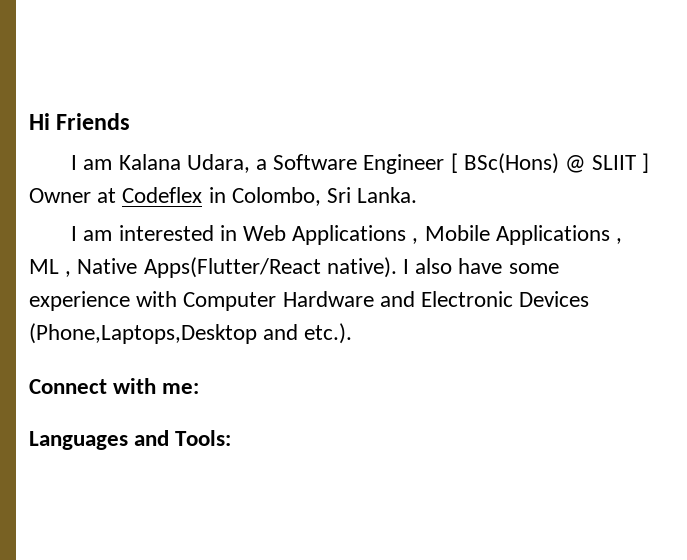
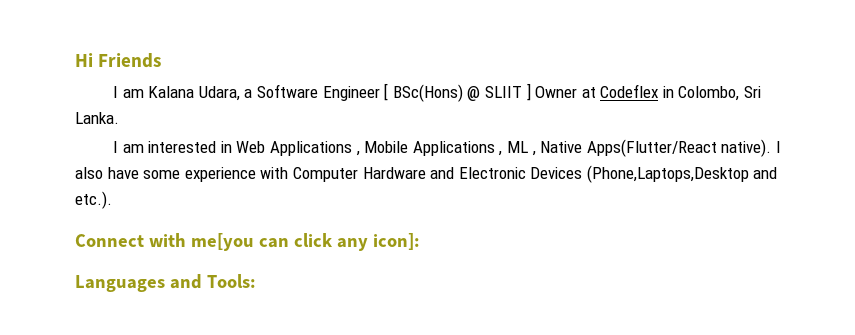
- Connect with me:
+ Connect with me[you can click any icon]:

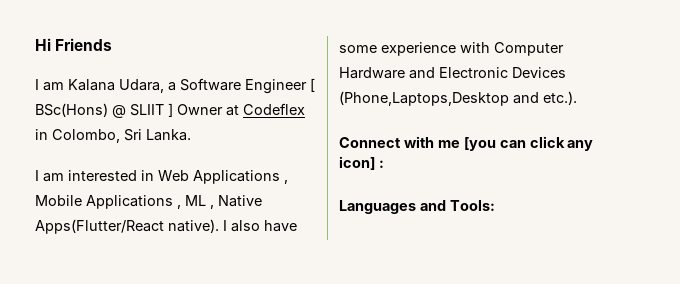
- Connect with me[you can click any icon]:
+ Connect with me [you can click any icon] :

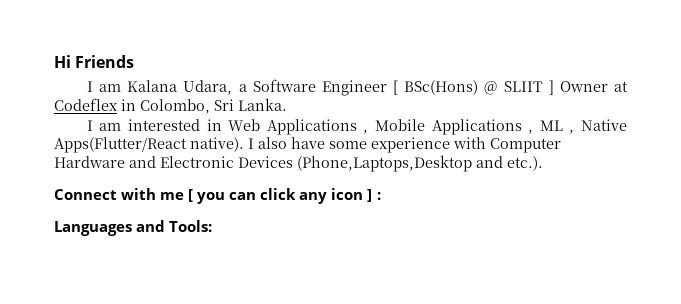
- Connect with me [you can click any icon] :
+ Connect with me [ you can click any icon ] :

